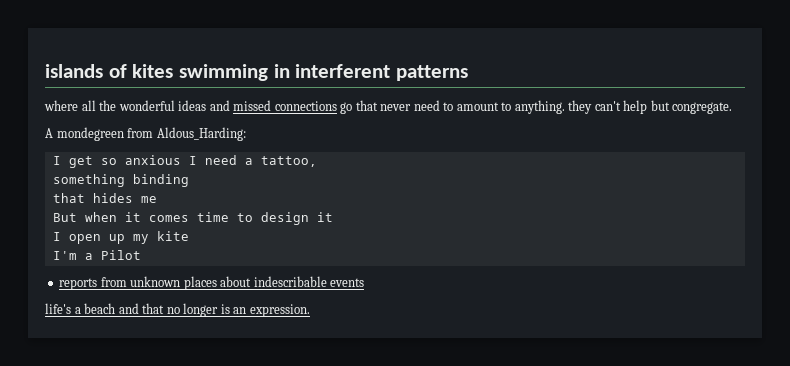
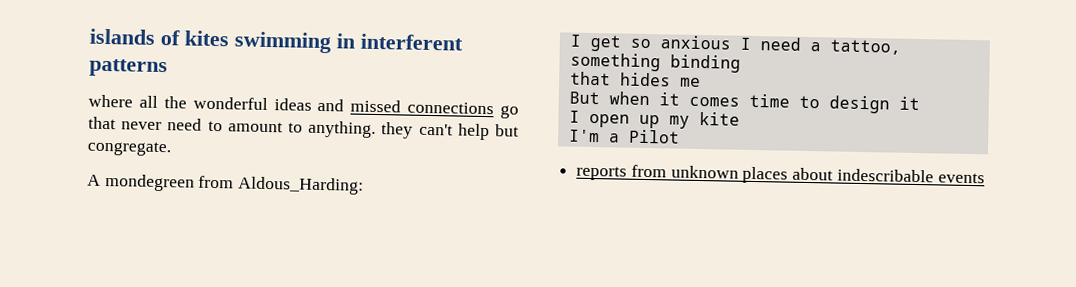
- life's a beach and that no longer is an expression.

